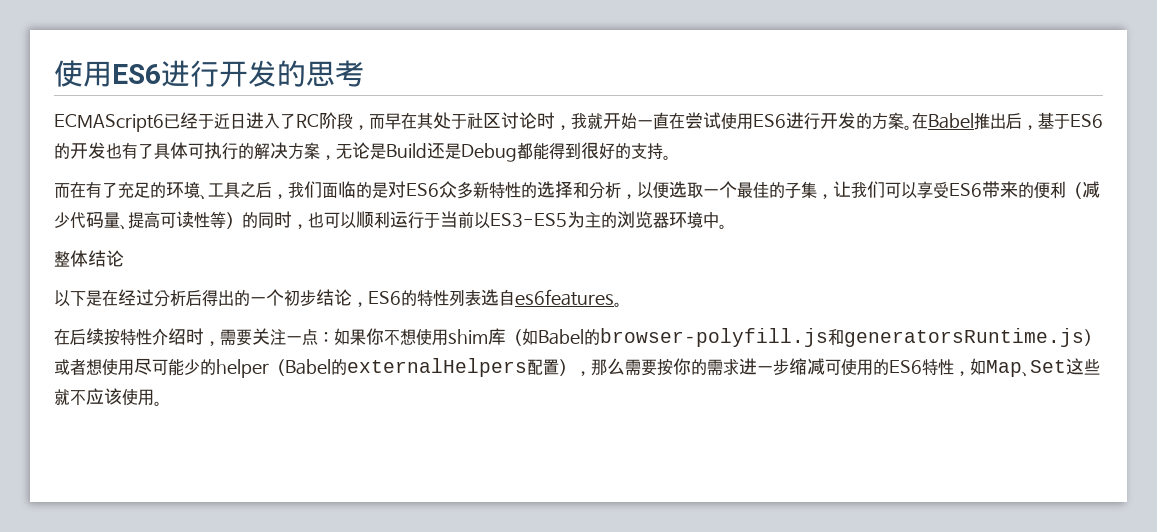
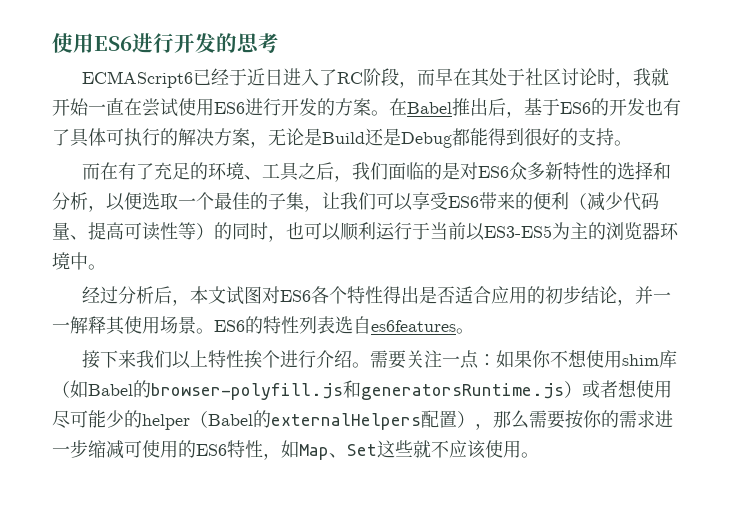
- 整体结论
- 以下是在经过分析后得出的一个初步结论，ES6的特性列表选自es6features。
+ 经过分析后，本文试图对ES6各个特性得出是否适合应用的初步结论，并一一解释其使用场景。ES6的特性列表选自es6features。
- 在后续按特性介绍时，需要关注一点：如果你不想使用shim库（如Babel的browser-polyfill.js和generatorsRuntime.js）或者想使用尽可能少的helper（Babel的externalHelpers配置），那么需要按你的需求进一步缩减可使用的ES6特性，如Map、Set这些就不应该使用。
+ 接下来我们以上特性挨个进行介绍。需要关注一点：如果你不想使用shim库（如Babel的browser-polyfill.js和generatorsRuntime.js）或者想使用尽可能少的helper（Babel的externalHelpers配置），那么需要按你的需求进一步缩减可使用的ES6特性，如Map、Set这些就不应该使用。

